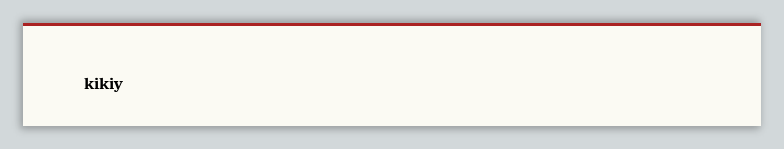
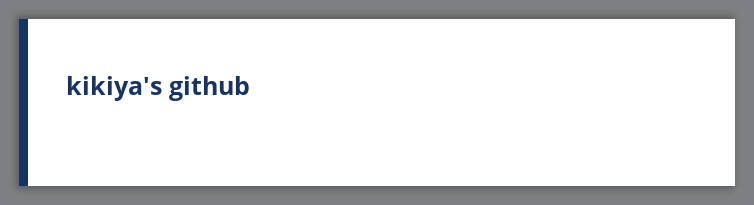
- kikiy
+ kikiya's github

